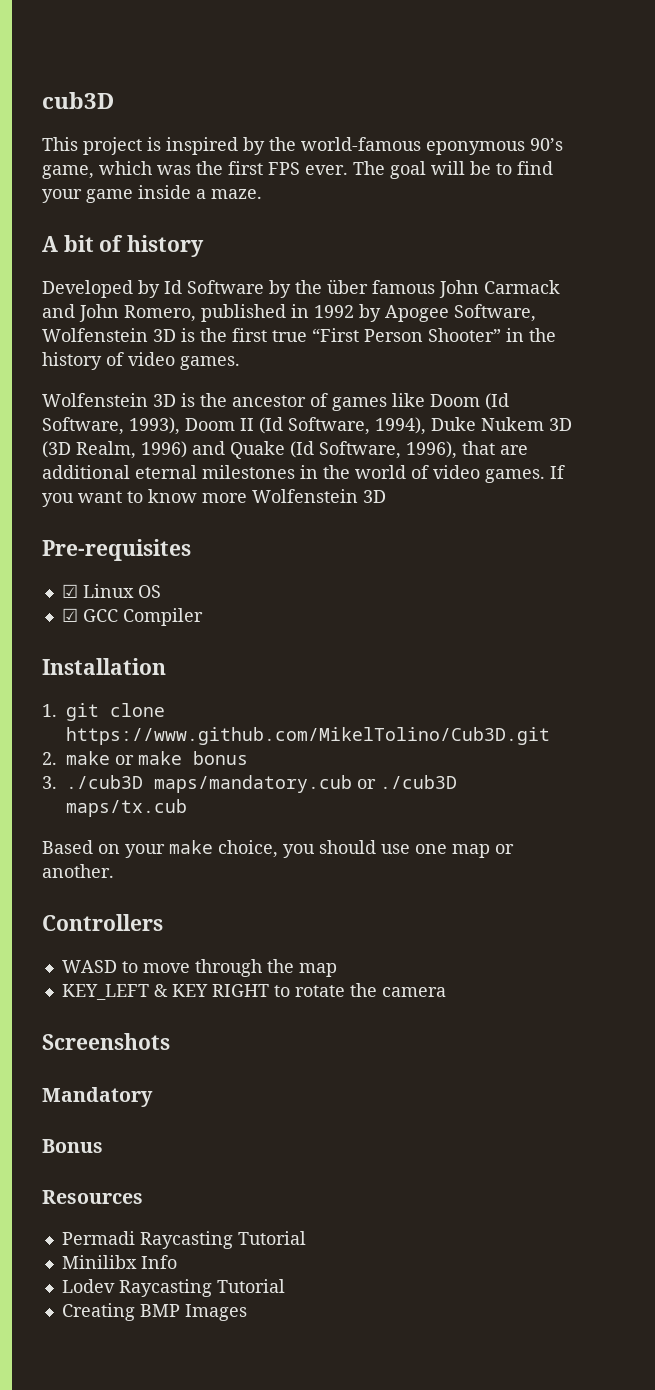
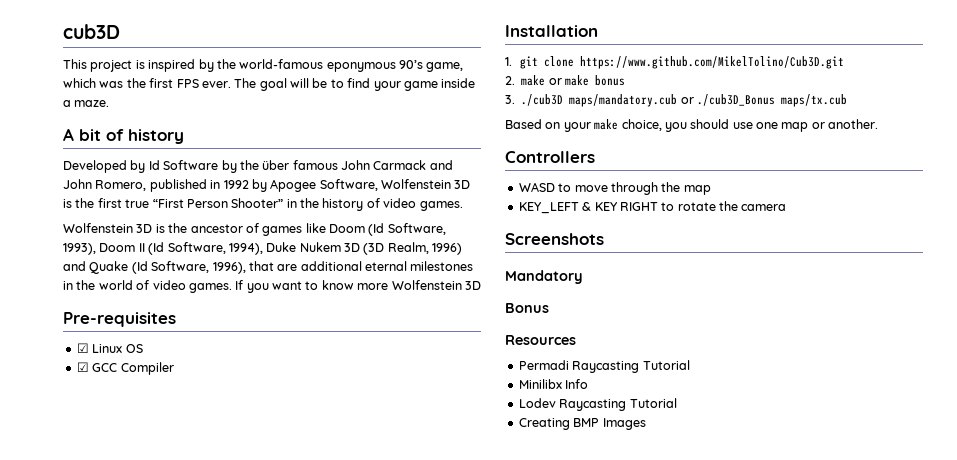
- 3. ./cub3D maps/mandatory.cub or ./cub3D maps/tx.cub
+ 3. ./cub3D maps/mandatory.cub or ./cub3D_Bonus maps/tx.cub

